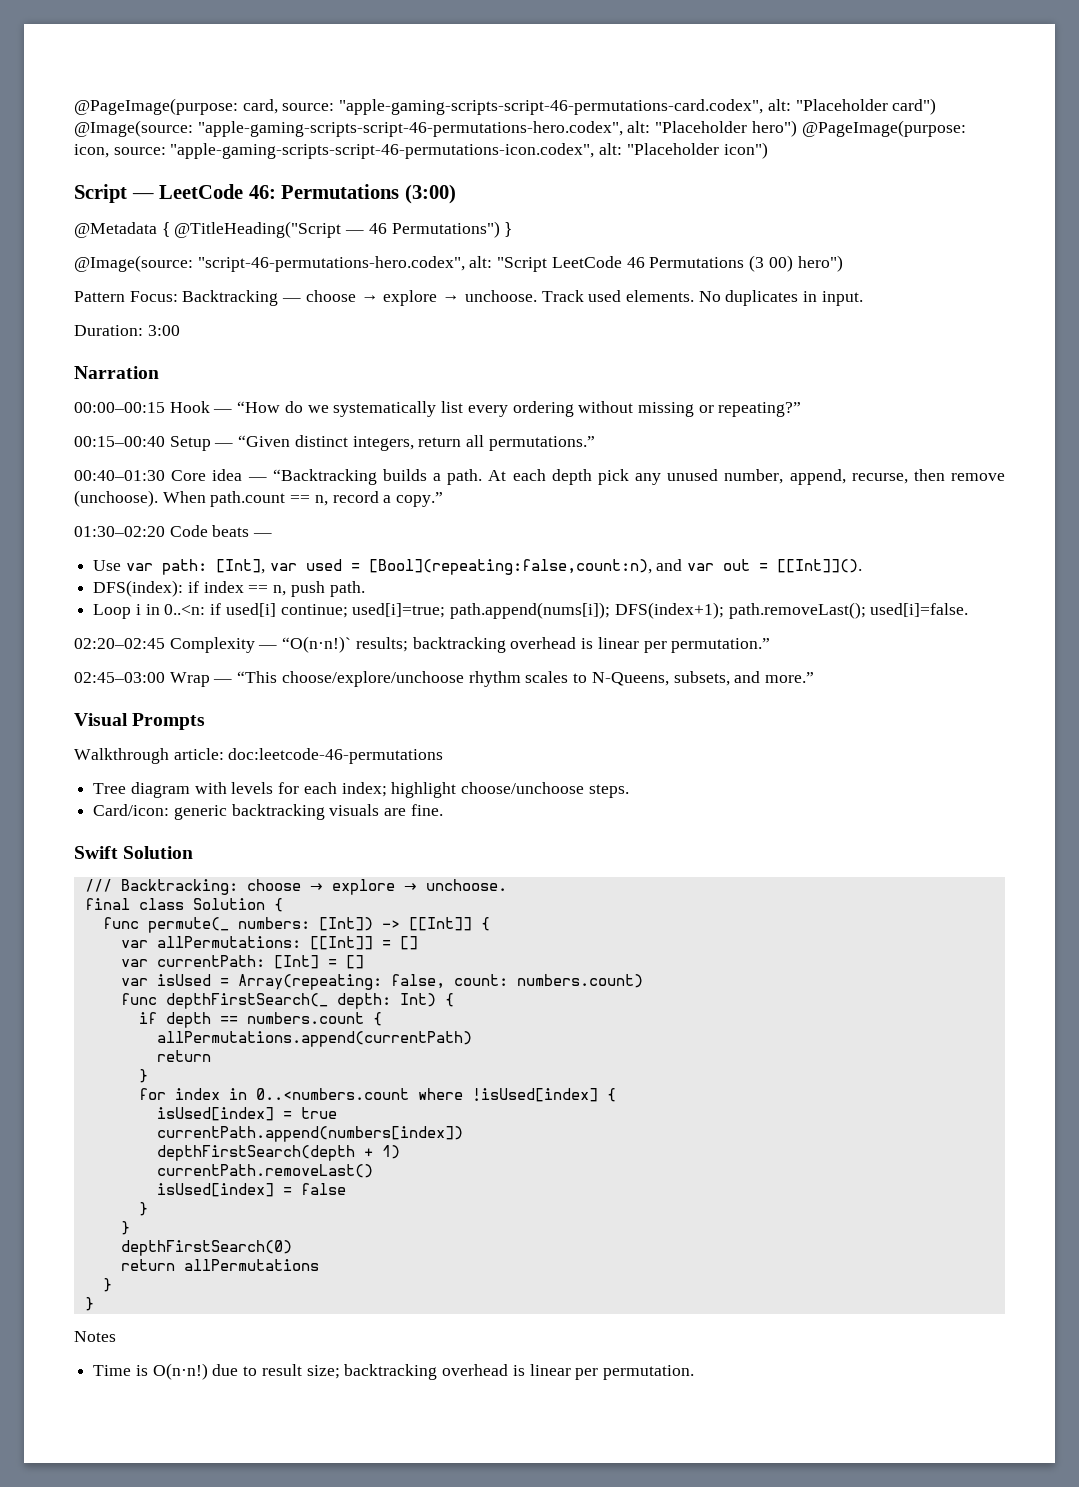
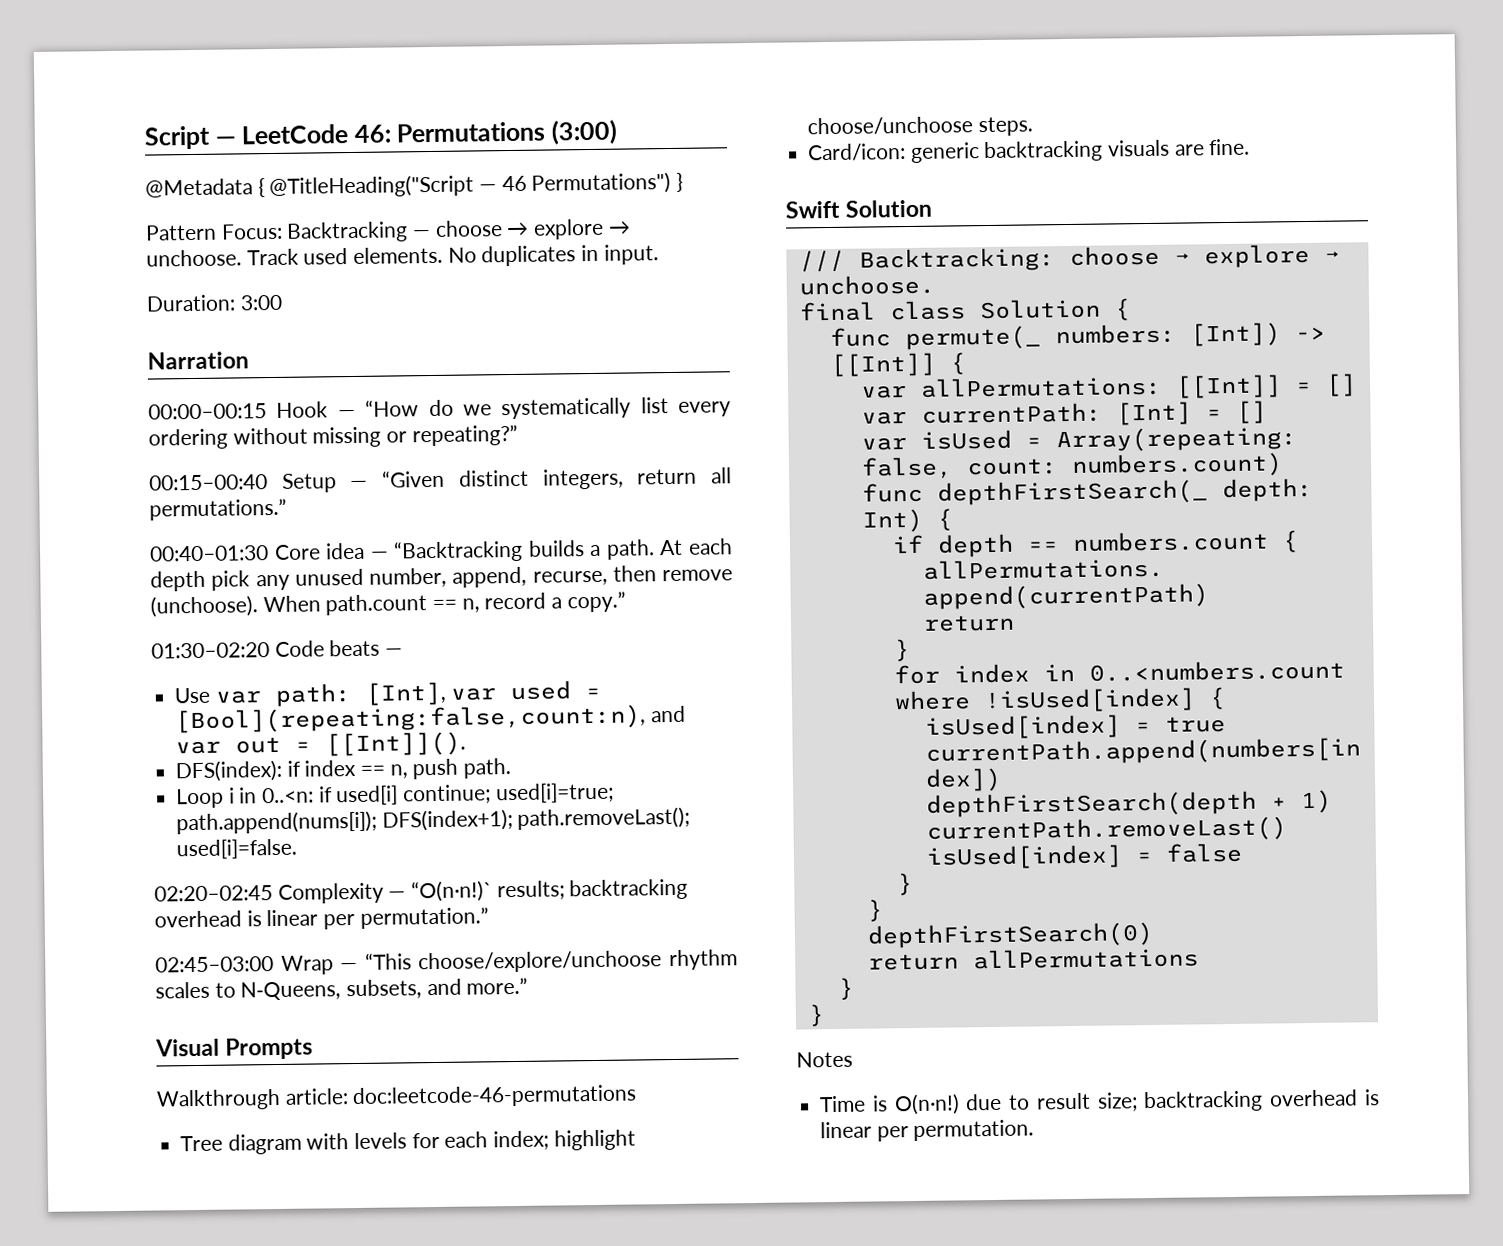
- @PageImage(purpose: card, source: "apple-gaming-scripts-script-46-permutations-card.codex", alt: "Placeholder card") @Image(source: "apple-gaming-scripts-script-46-permutations-hero.codex", alt: "Placeholder hero") @PageImage(purpose: icon, source: "apple-gaming-scripts-script-46-permutations-icon.codex", alt: "Placeholder icon")
- @Image(source: "script-46-permutations-hero.codex", alt: "Script LeetCode 46 Permutations (3 00) hero")

